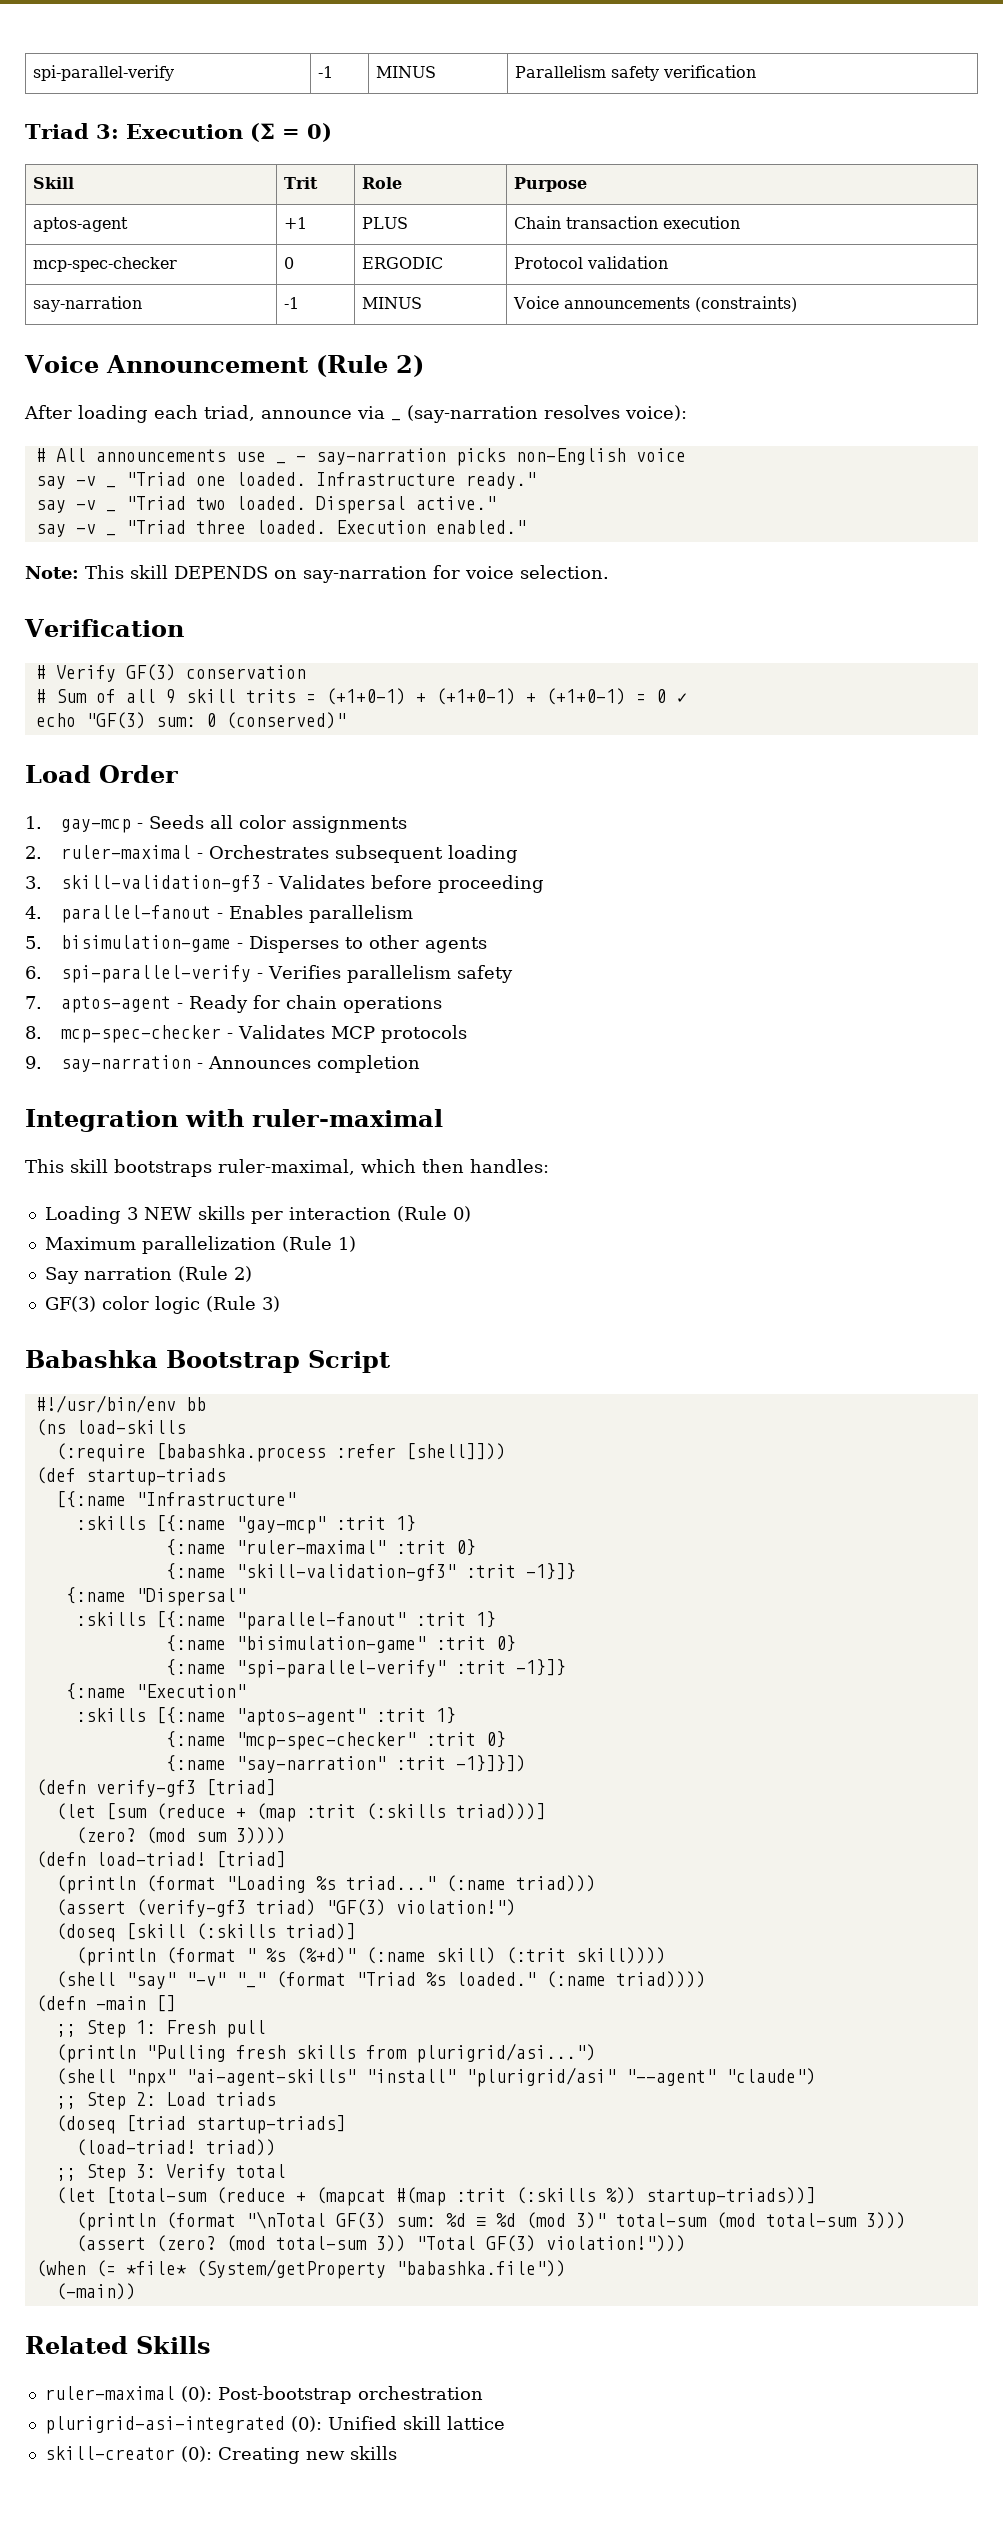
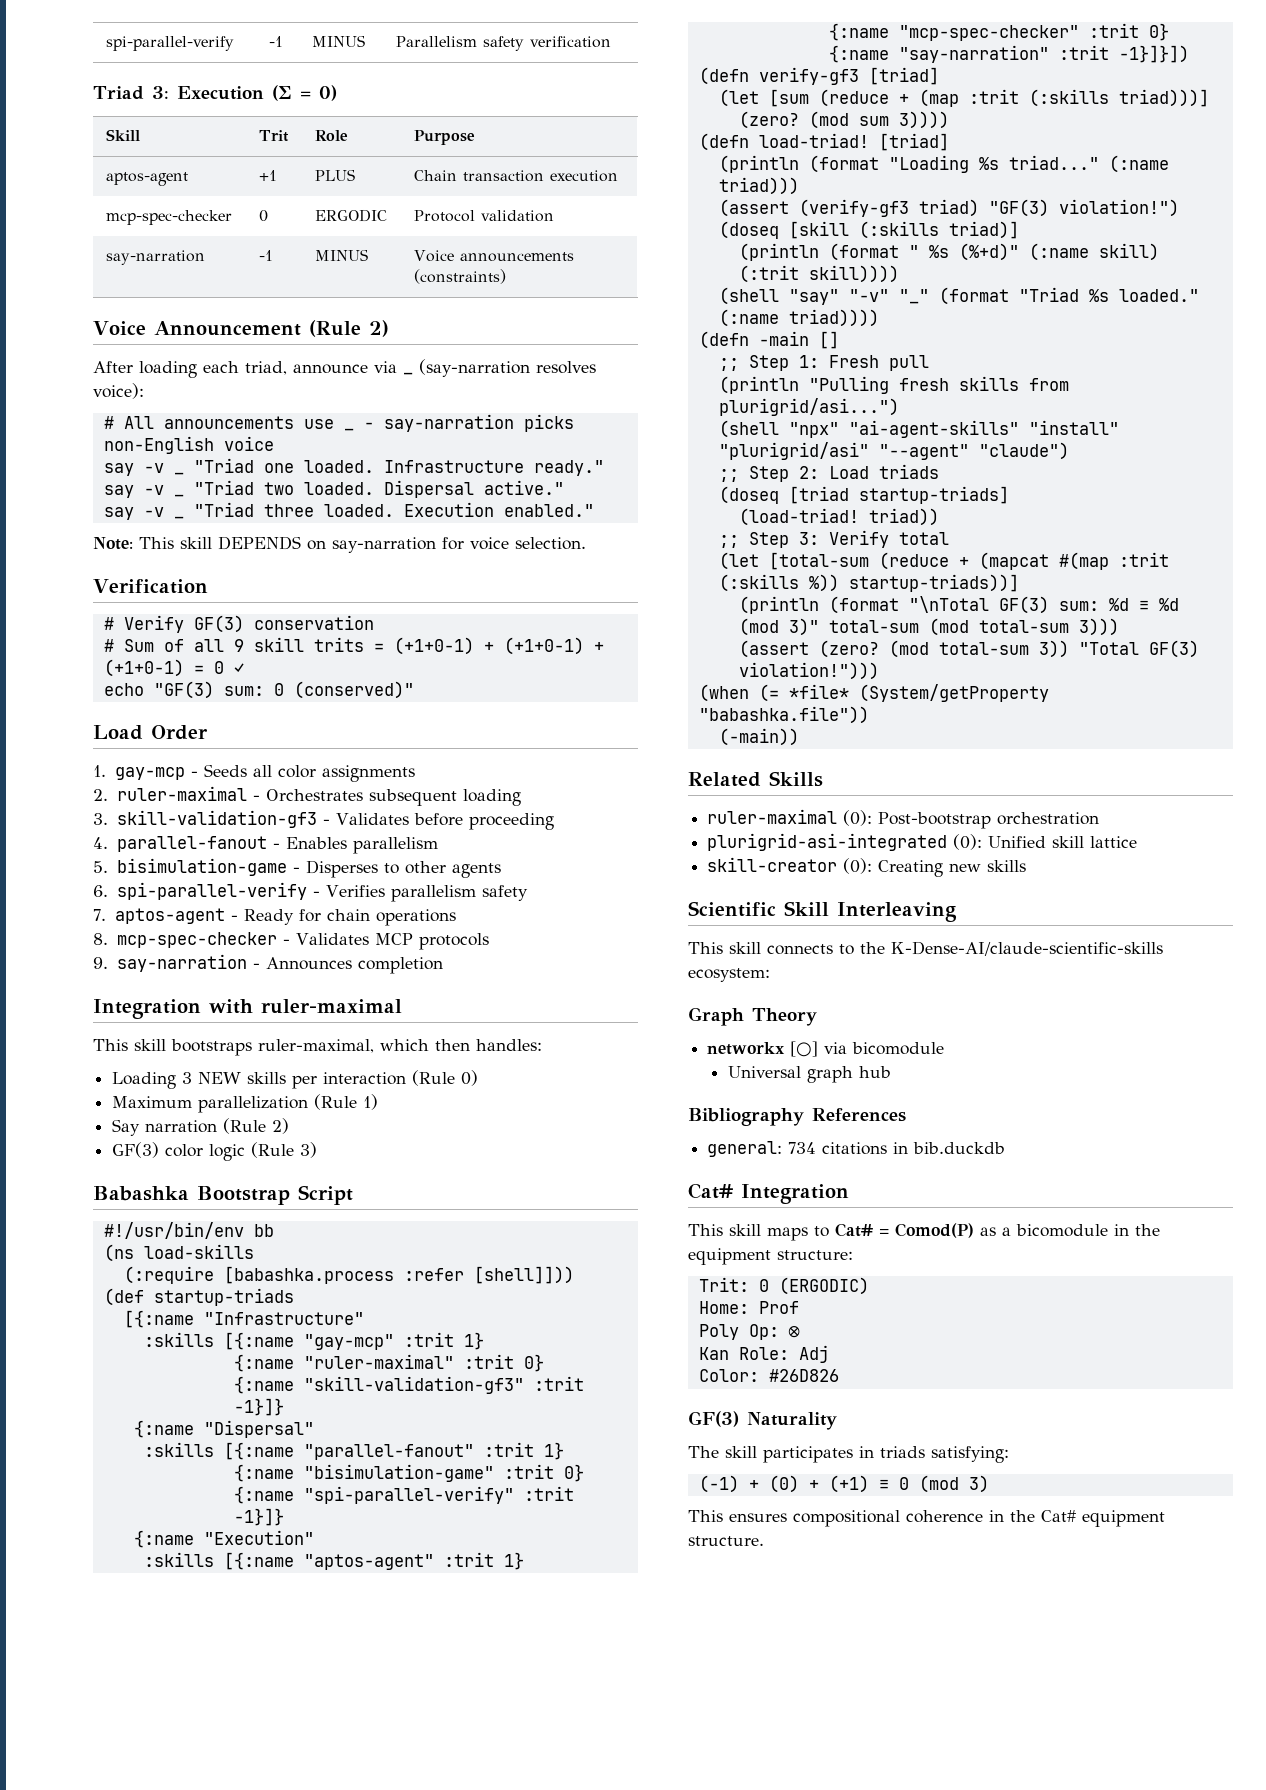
+ Scientific Skill Interleaving
+ This skill connects to the K-Dense-AI/claude-scientific-skills ecosystem:
+ Graph Theory
+ networkx [○] via bicomodule
+ Universal graph hub
+ Bibliography References
+ general: 734 citations in bib.duckdb
+ Cat# Integration
+ This skill maps to Cat# = Comod(P) as a bicomodule in the equipment structure:
+ Trit: 0 (ERGODIC)
+ Home: Prof
+ Poly Op: ⊗
+ Kan Role: Adj
+ Color: #26D826
+ GF(3) Naturality
+ The skill participates in triads satisfying:
+ (-1) + (0) + (+1) ≡ 0 (mod 3)
+ This ensures compositional coherence in the Cat# equipment structure.

